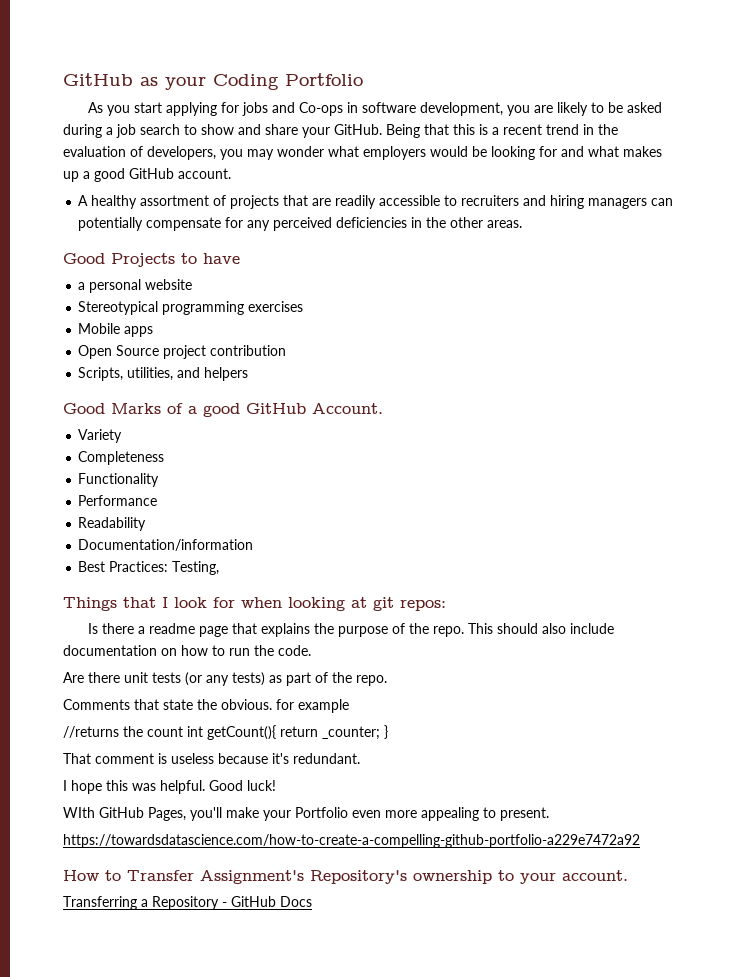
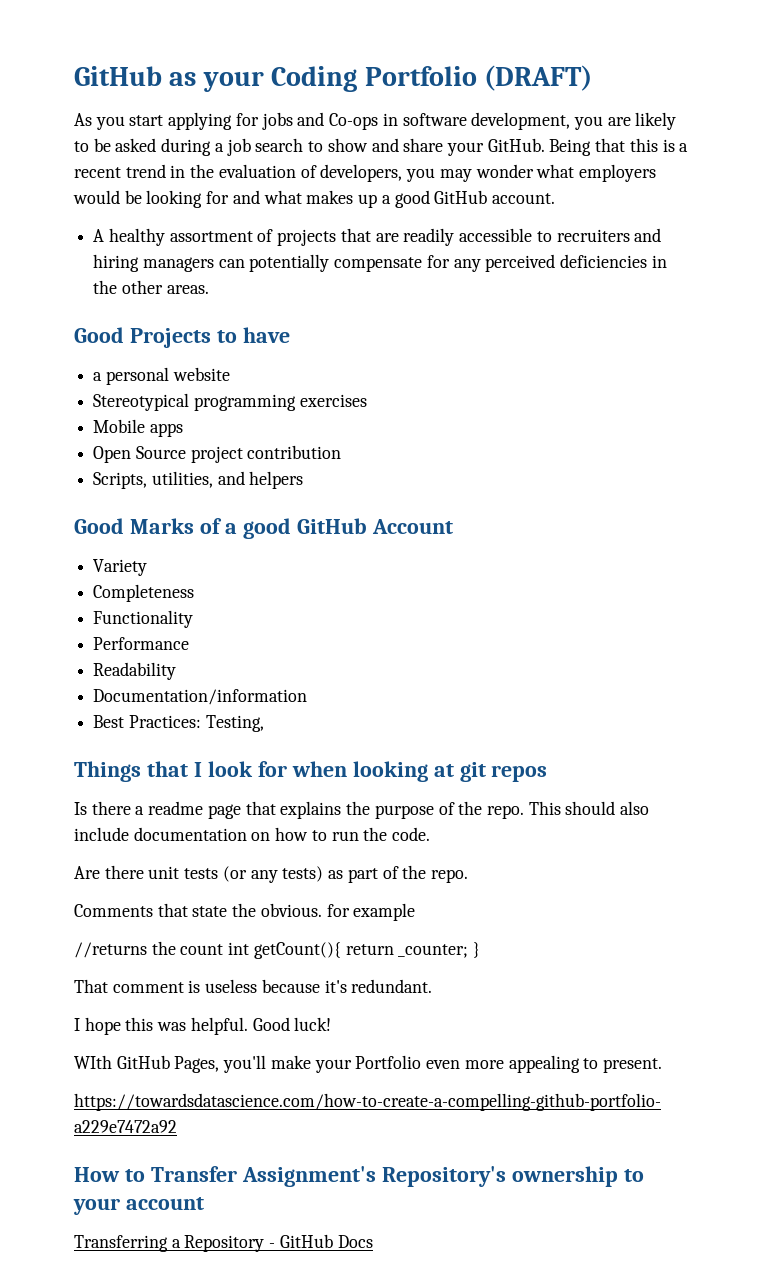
- GitHub as your Coding Portfolio
+ GitHub as your Coding Portfolio (DRAFT)
- Good Marks of a good GitHub Account.
+ Good Marks of a good GitHub Account
- Things that I look for when looking at git repos:
+ Things that I look for when looking at git repos
- How to Transfer Assignment's Repository's ownership to your account.
+ How to Transfer Assignment's Repository's ownership to your account

